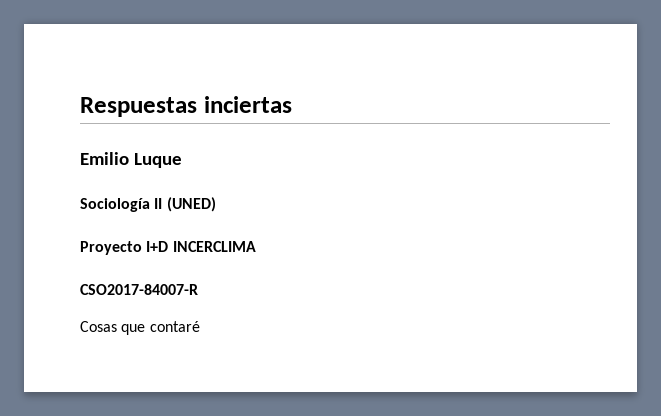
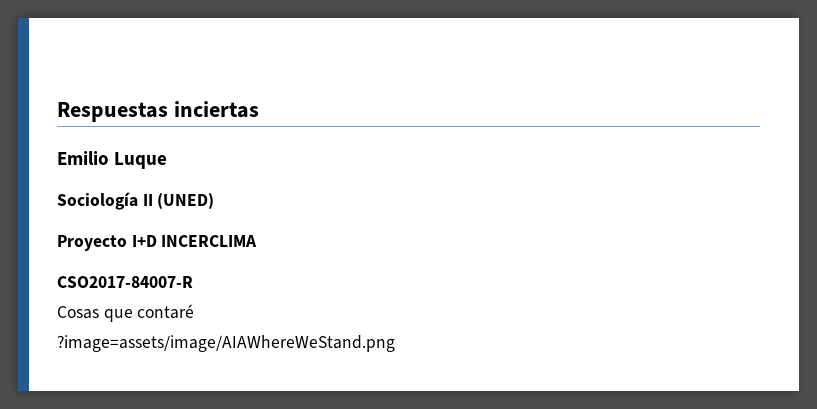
+ ?image=assets/image/AIAWhereWeStand.png

